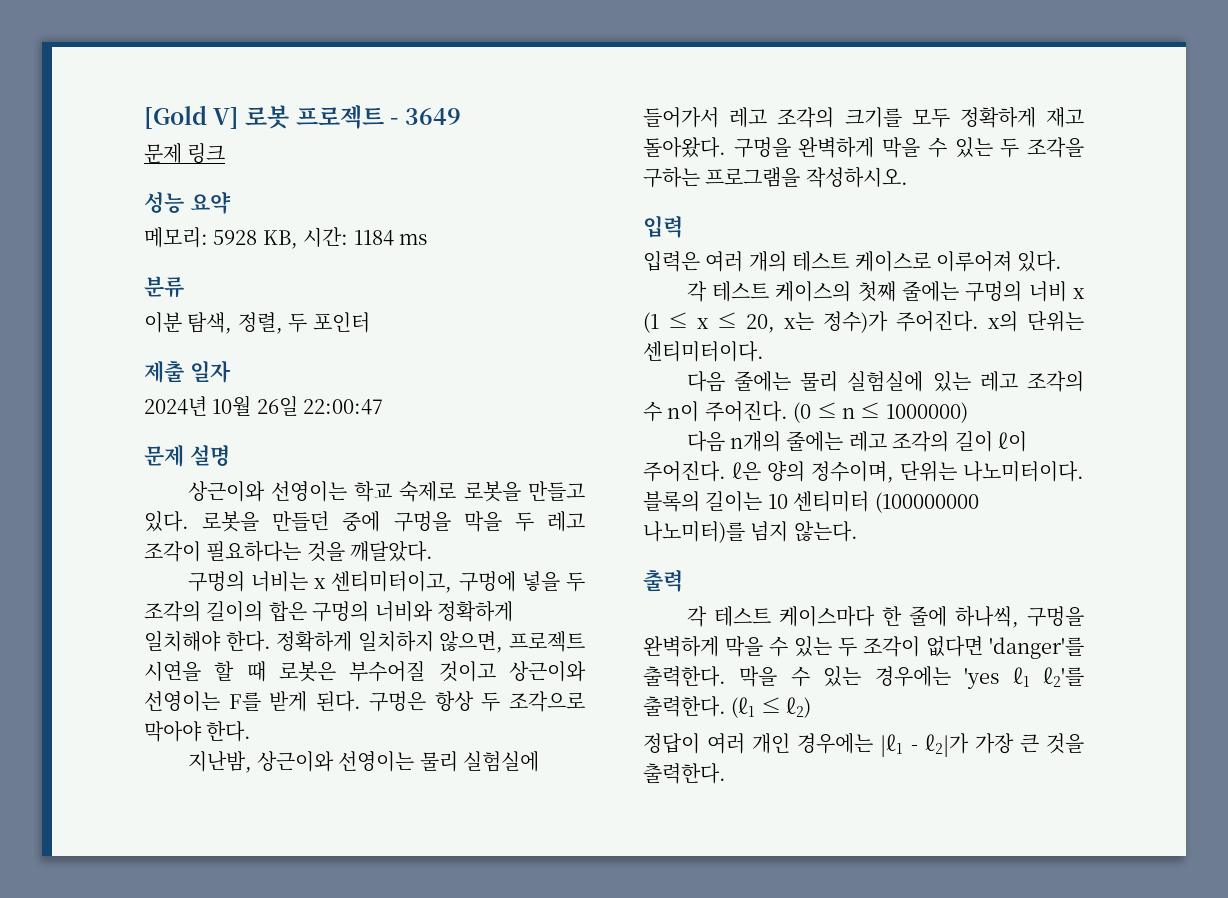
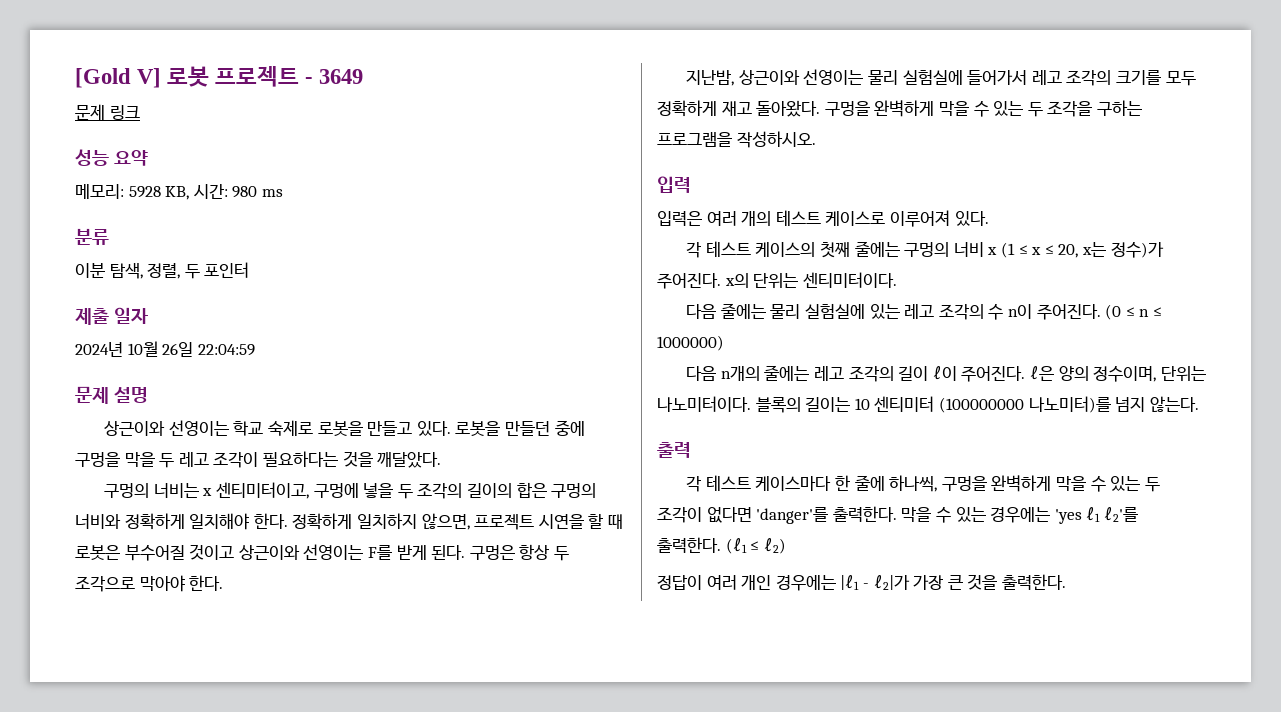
- 메모리: 5928 KB, 시간: 1184 ms
+ 메모리: 5928 KB, 시간: 980 ms
- 2024년 10월 26일 22:00:47
+ 2024년 10월 26일 22:04:59

